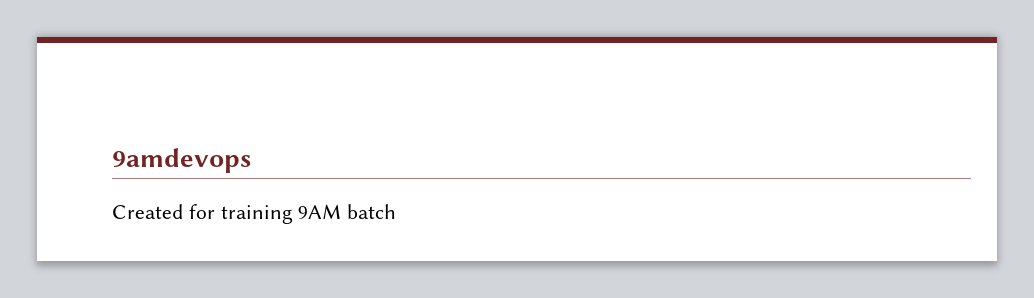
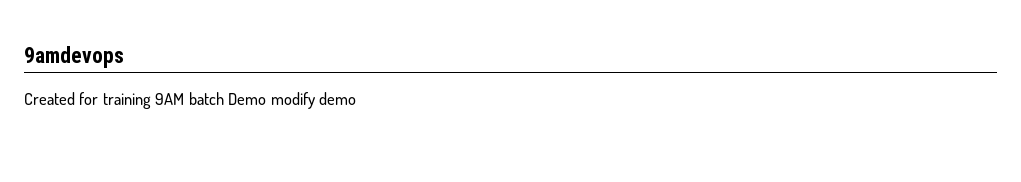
- Created for training 9AM batch
+ Created for training 9AM batch Demo modify demo

